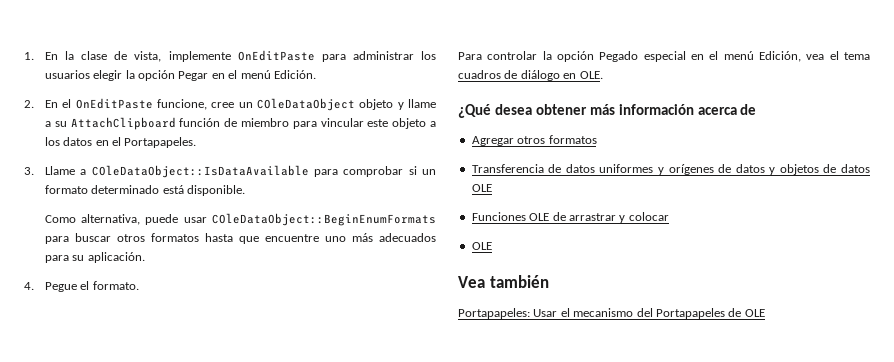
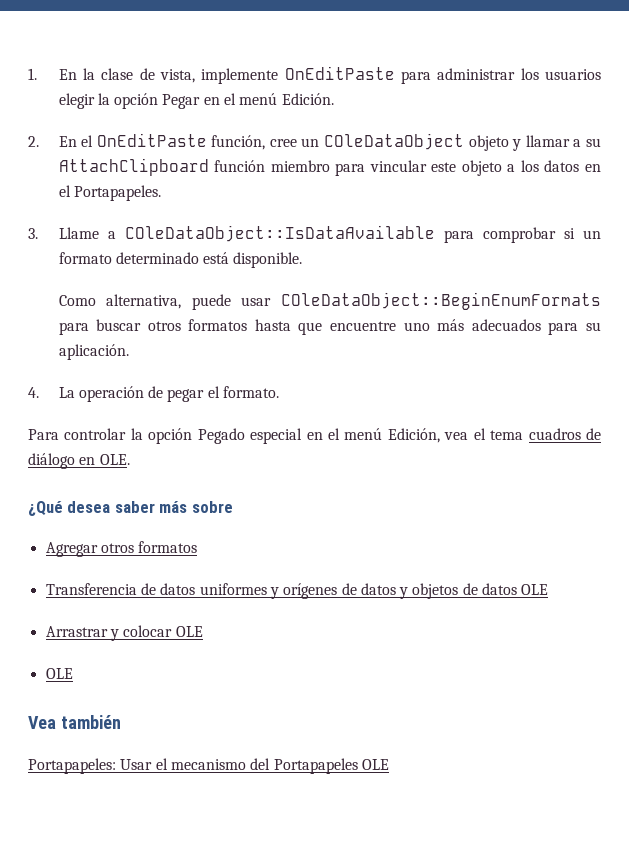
- 2. En el OnEditPaste funcione, cree un COleDataObject objeto y llame a su AttachClipboard función de miembro para vincular este objeto a los datos en el Portapapeles.
+ 2. En el OnEditPaste función, cree un COleDataObject objeto y llamar a su AttachClipboard función miembro para vincular este objeto a los datos en el Portapapeles.
- 4. Pegue el formato.
+ 4. La operación de pegar el formato.
- ¿Qué desea obtener más información acerca de
+ ¿Qué desea saber más sobre
- Funciones OLE de arrastrar y colocar
+ Arrastrar y colocar OLE
- Portapapeles: Usar el mecanismo del Portapapeles de OLE
+ Portapapeles: Usar el mecanismo del Portapapeles OLE

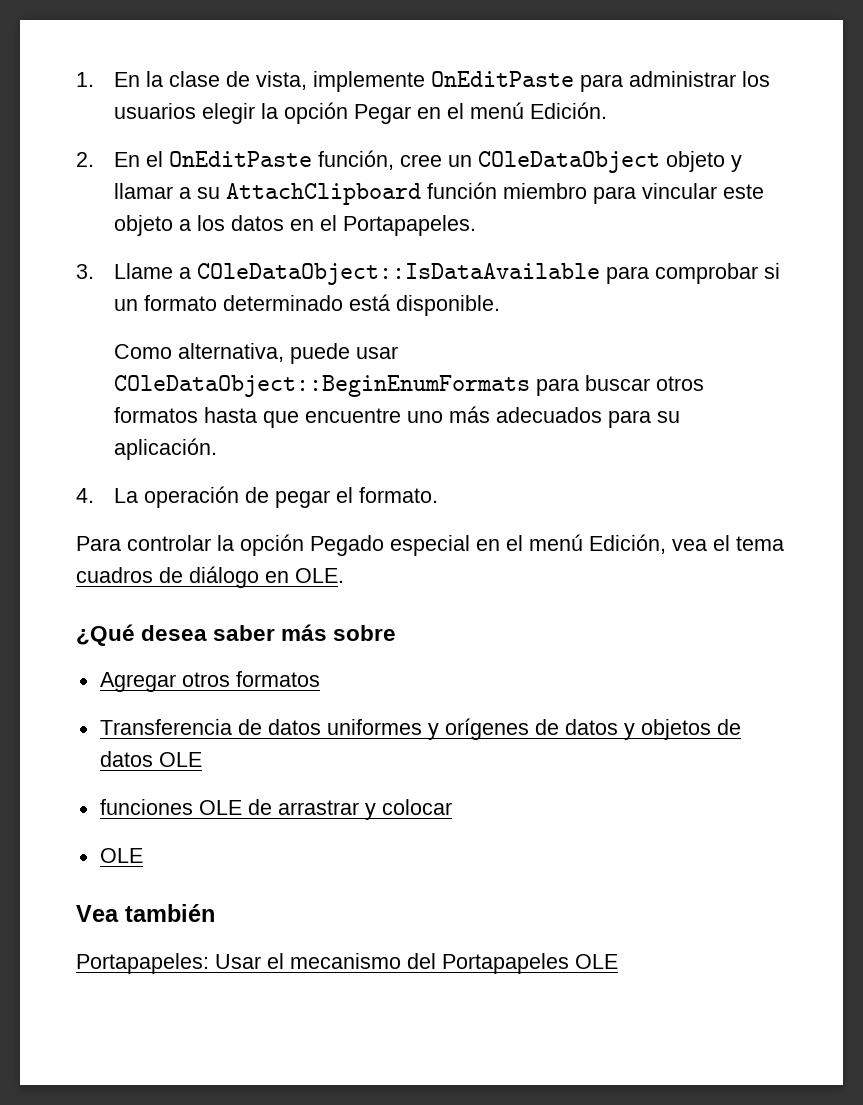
- Arrastrar y colocar OLE
+ funciones OLE de arrastrar y colocar

